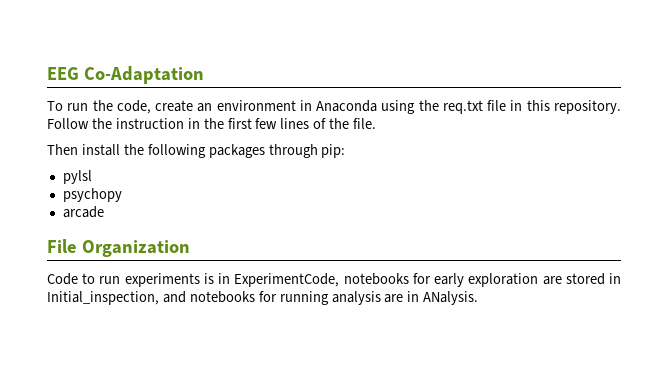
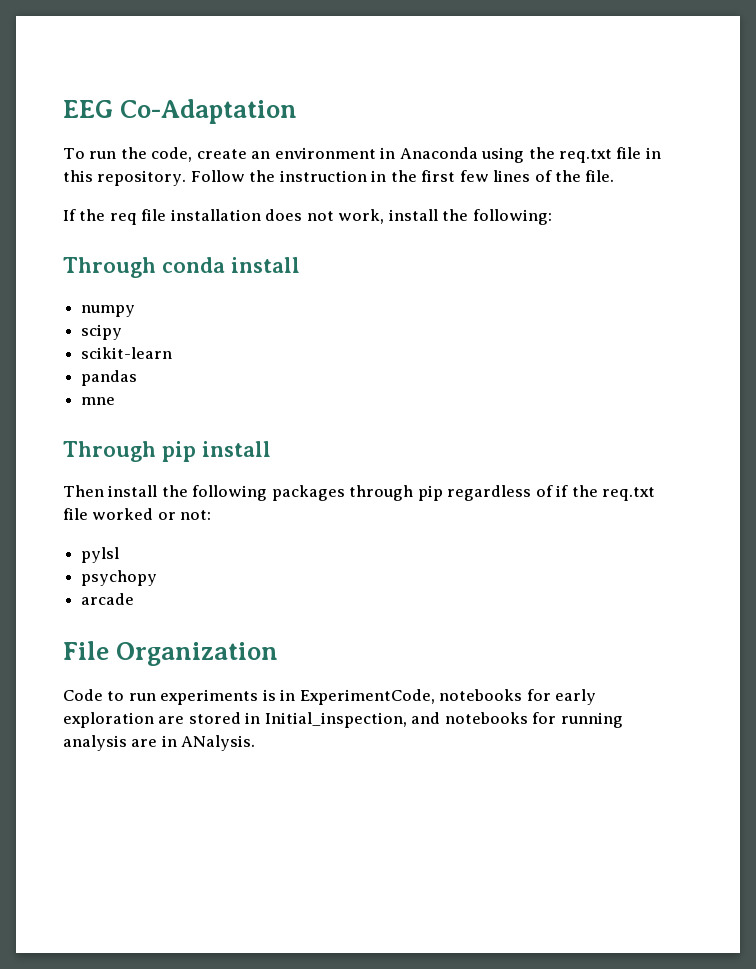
+ If the req file installation does not work, install the following:
+ Through conda install
+ numpy
+ scipy
+ scikit-learn
+ pandas
+ mne
+ Through pip install
- Then install the following packages through pip:
+ Then install the following packages through pip regardless of if the req.txt file worked or not:

